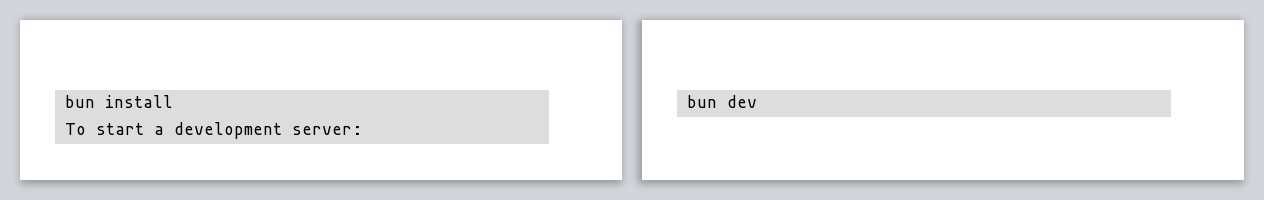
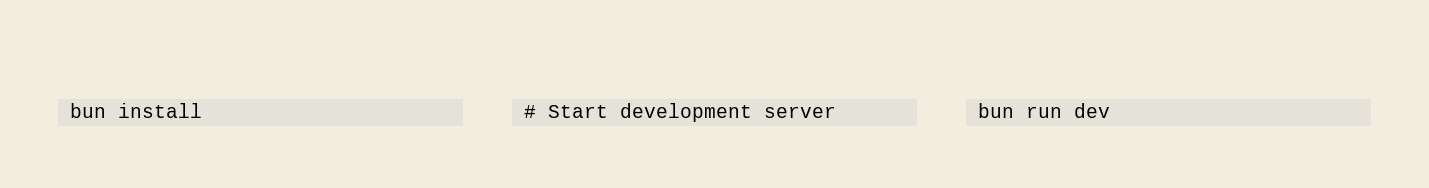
- To start a development server:
- bun dev
+ # Start development server
+ bun run dev

